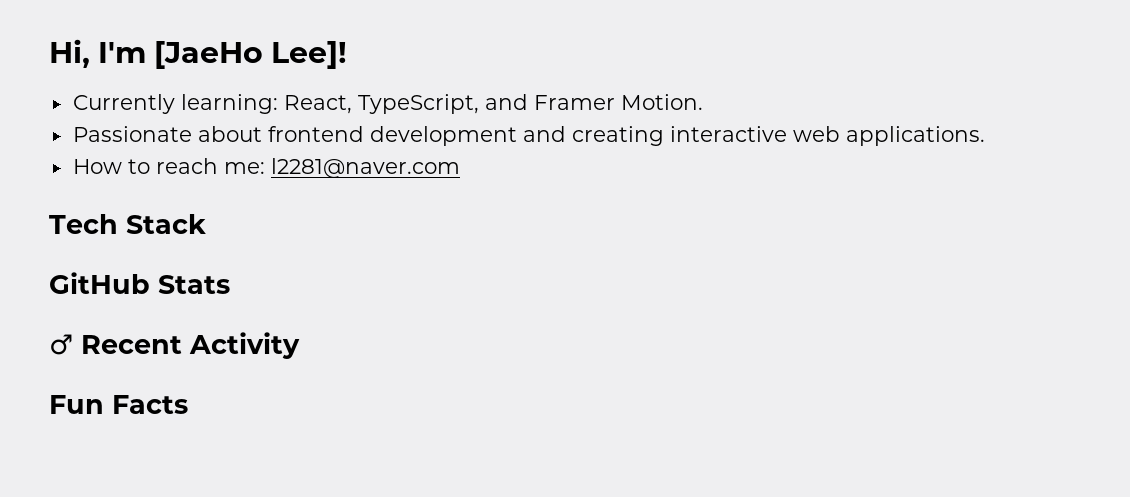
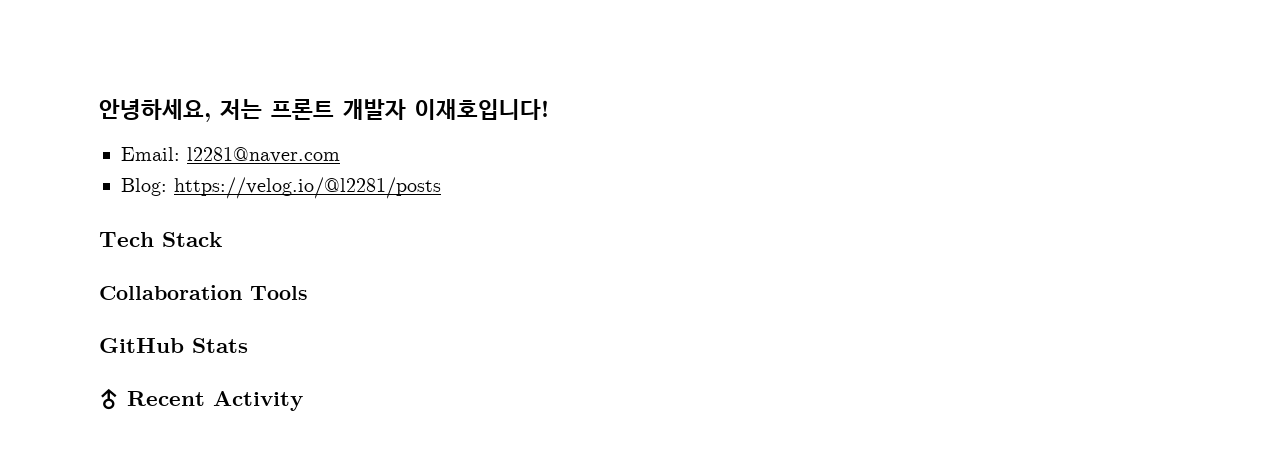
- Hi, I'm [JaeHo Lee]!
- Currently learning: React, TypeScript, and Framer Motion.
- Passionate about frontend development and creating interactive web applications.
- How to reach me: l2281@naver.com
+ 안녕하세요, 저는 프론트 개발자 이재호입니다!
+ Email: l2281@naver.com
+ Blog: https://velog.io/@l2281/posts
+ Collaboration Tools
- Fun Facts

